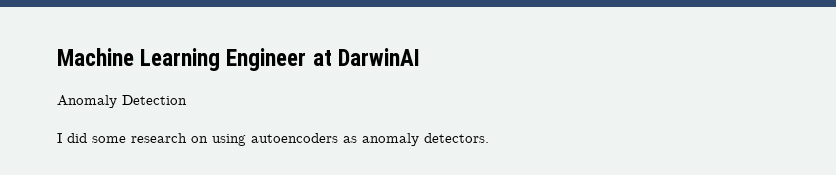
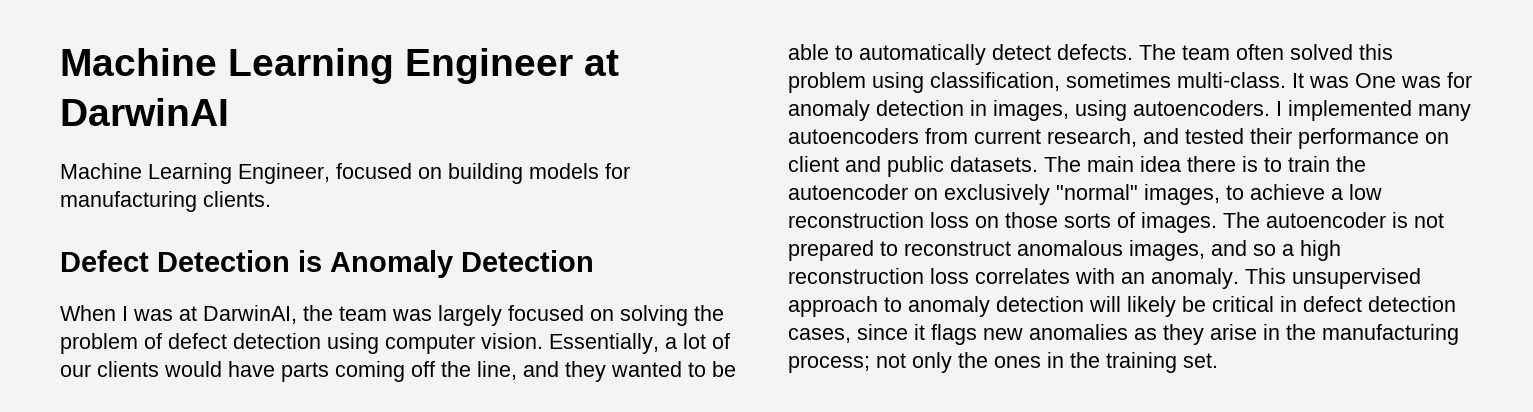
- Anomaly Detection
- I did some research on using autoencoders as anomaly detectors.
+ Machine Learning Engineer, focused on building models for manufacturing clients.
+ Defect Detection is Anomaly Detection
+ When I was at DarwinAI, the team was largely focused on solving the problem of defect detection using computer vision. Essentially, a lot of our clients would have parts coming off the line, and they wanted to be able to automatically detect defects. The team often solved this problem using classification, sometimes multi-class. It was One was for anomaly detection in images, using autoencoders. I implemented many autoencoders from current research, and tested their performance on client and public datasets. The main idea there is to train the autoencoder on exclusively "normal" images, to achieve a low reconstruction loss on those sorts of images. The autoencoder is not prepared to reconstruct anomalous images, and so a high reconstruction loss correlates with an anomaly. This unsupervised approach to anomaly detection will likely be critical in defect detection cases, since it flags new anomalies as they arise in the manufacturing process; not only the ones in the training set.

